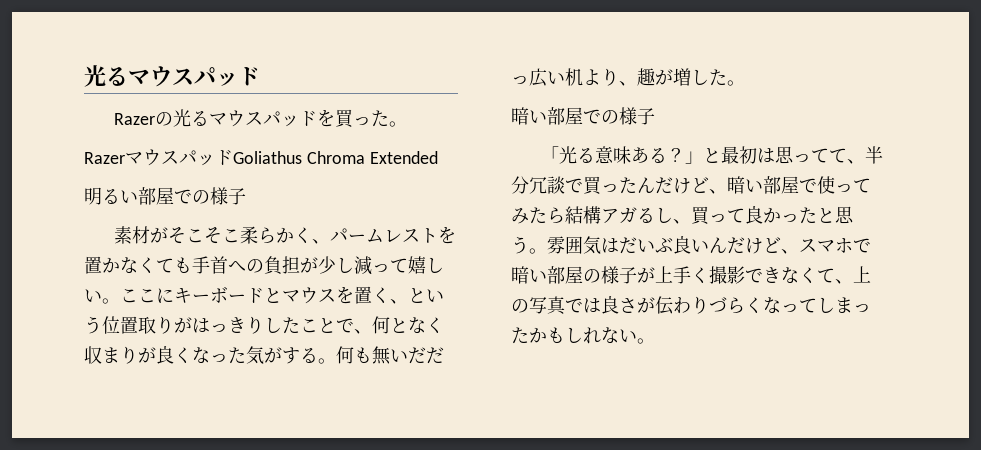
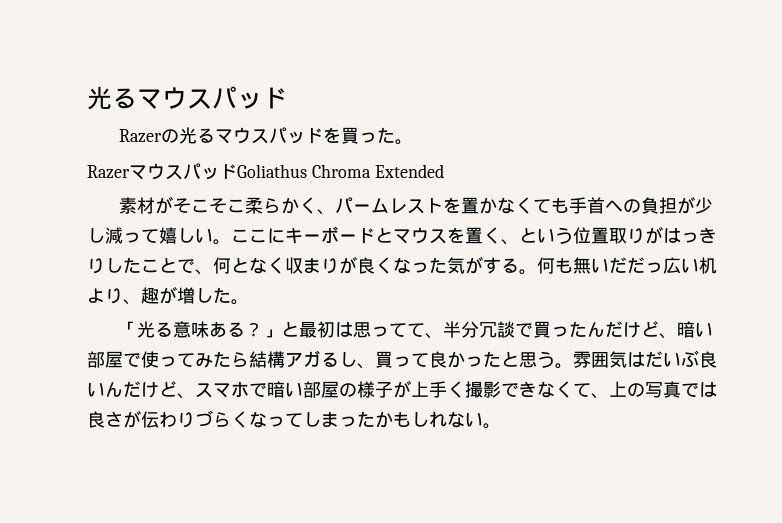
- 明るい部屋での様子
- 暗い部屋での様子

